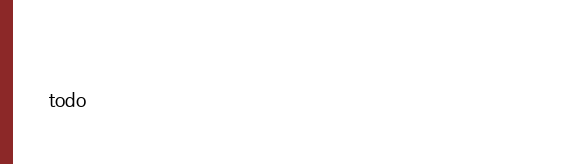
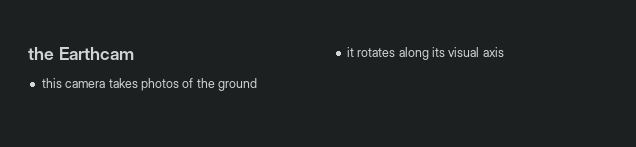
- todo
+ the Earthcam
+ this camera takes photos of the ground
+ it rotates along its visual axis

